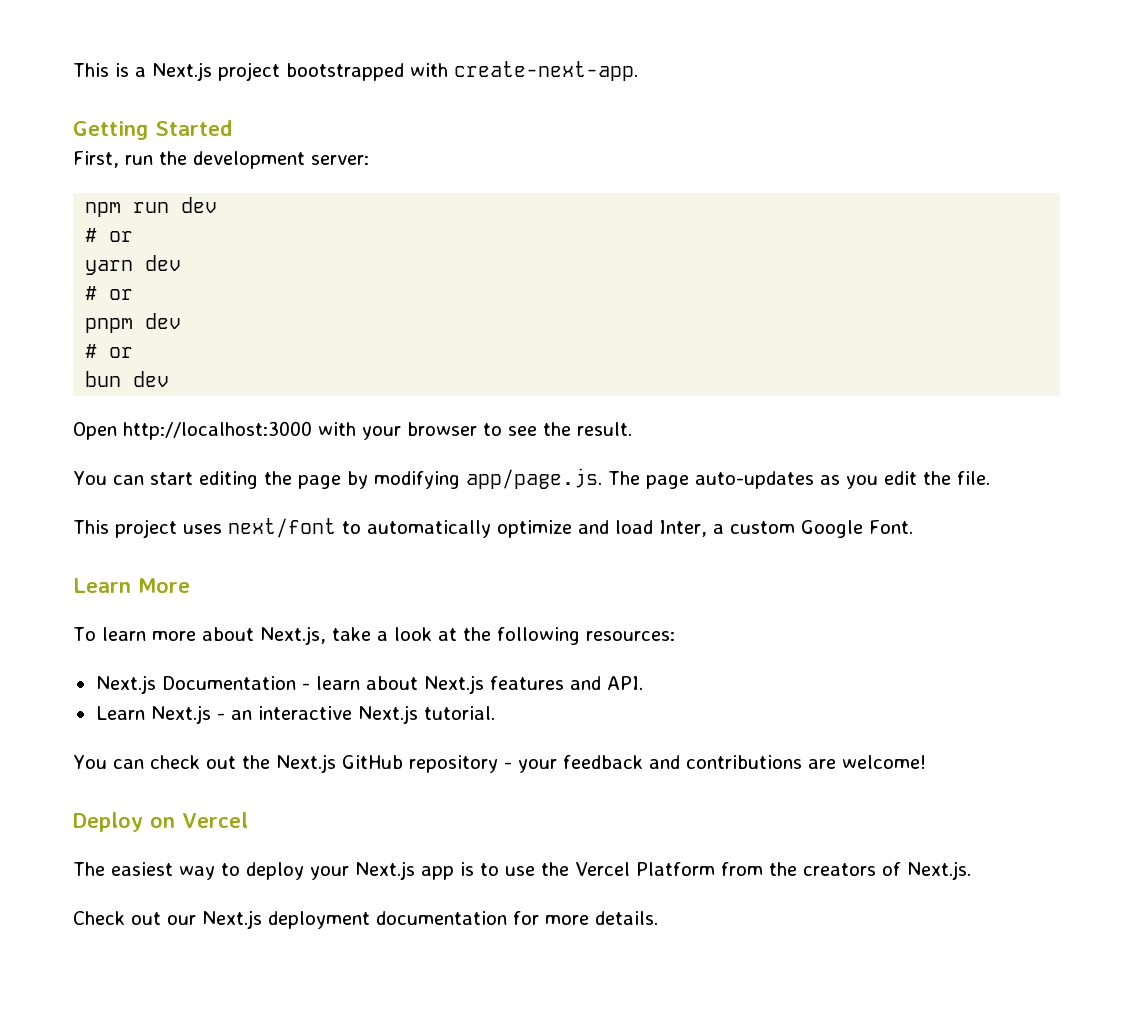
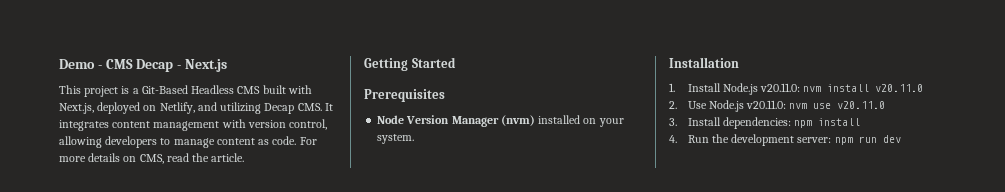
- This is a Next.js project bootstrapped with create-next-app.
+ Demo - CMS Decap - Next.js
+ This project is a Git-Based Headless CMS built with Next.js, deployed on Netlify, and utilizing Decap CMS. It integrates content management with version control, allowing developers to manage content as code. For more details on CMS, read the article.
  Getting Started
- First, run the development server:
- npm run dev
- # or
- yarn dev
- # or
- pnpm dev
- # or
- bun dev
- Open http://localhost:3000 with your browser to see the result.
- You can start editing the page by modifying app/page.js. The page auto-updates as you edit the file.
- This project uses next/font to automatically optimize and load Inter, a custom Google Font.
- Learn More
- To learn more about Next.js, take a look at the following resources:
- Next.js Documentation - learn about Next.js features and API.
- Learn Next.js - an interactive Next.js tutorial.
- You can check out the Next.js GitHub repository - your feedback and contributions are welcome!
- Deploy on Vercel
- The easiest way to deploy your Next.js app is to use the Vercel Platform from the creators of Next.js.
- Check out our Next.js deployment documentation for more details.
+ Prerequisites
+ Node Version Manager (nvm) installed on your system.
+ Installation
+ 1. Install Node.js v20.11.0: nvm install v20.11.0
+ 2. Use Node.js v20.11.0: nvm use v20.11.0
+ 3. Install dependencies: npm install
+ 4. Run the development server: npm run dev

